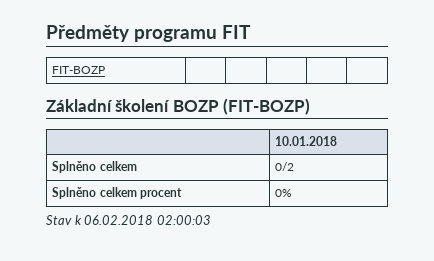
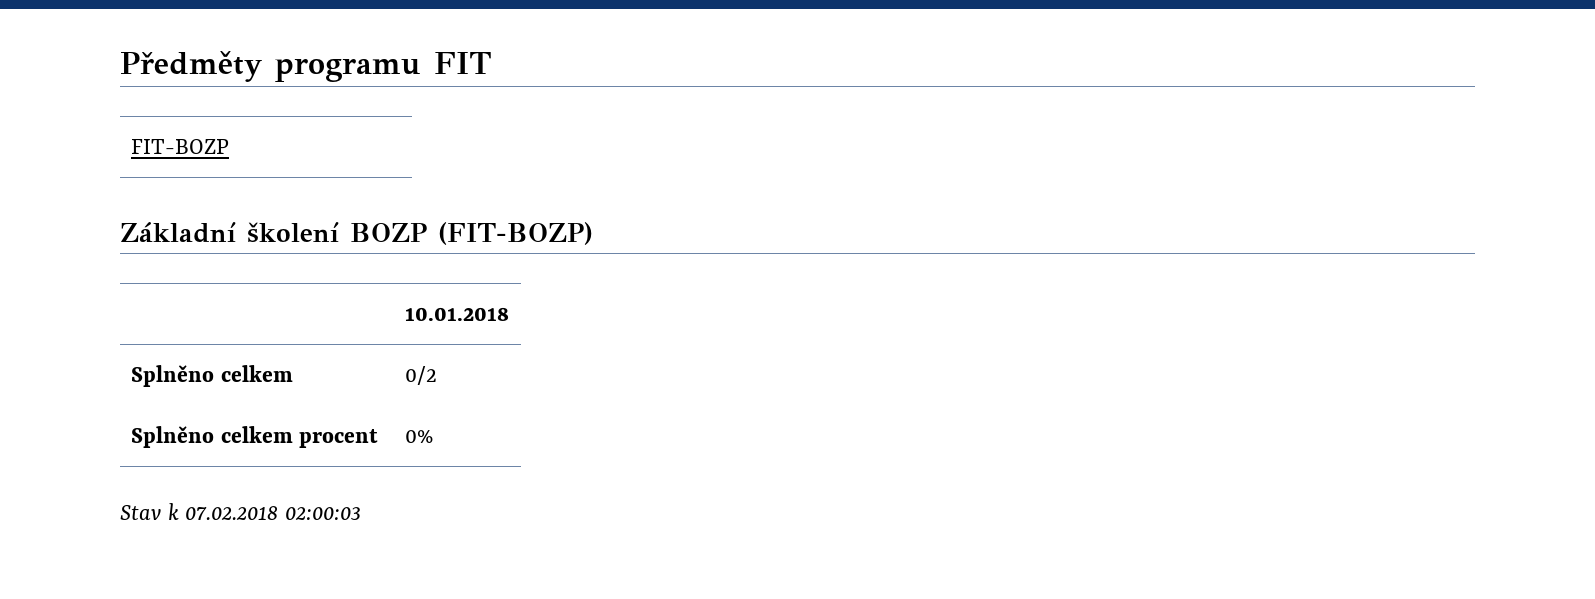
- Stav k 06.02.2018 02:00:03
+ Stav k 07.02.2018 02:00:03

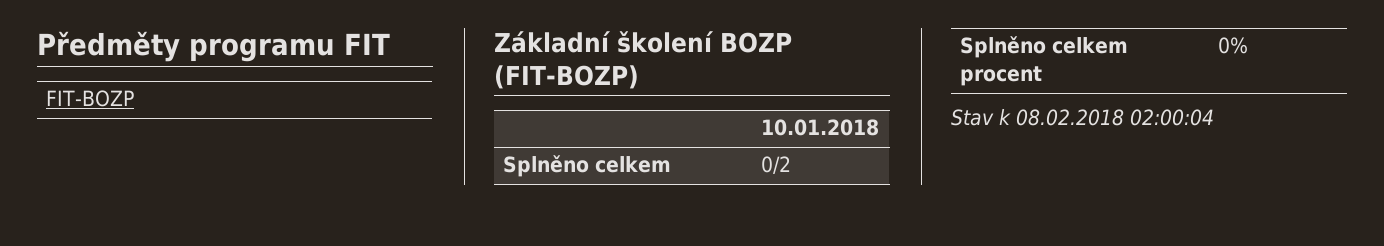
- Stav k 07.02.2018 02:00:03
+ Stav k 08.02.2018 02:00:04

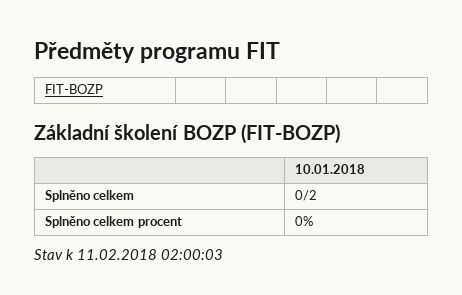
- Stav k 08.02.2018 02:00:04
+ Stav k 11.02.2018 02:00:03

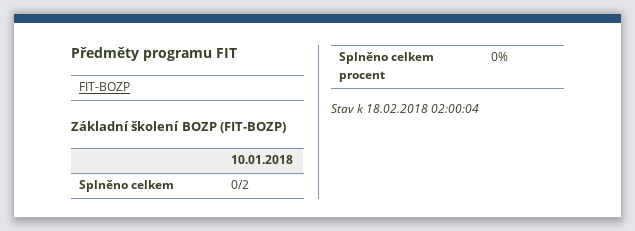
- Stav k 11.02.2018 02:00:03
+ Stav k 18.02.2018 02:00:04

